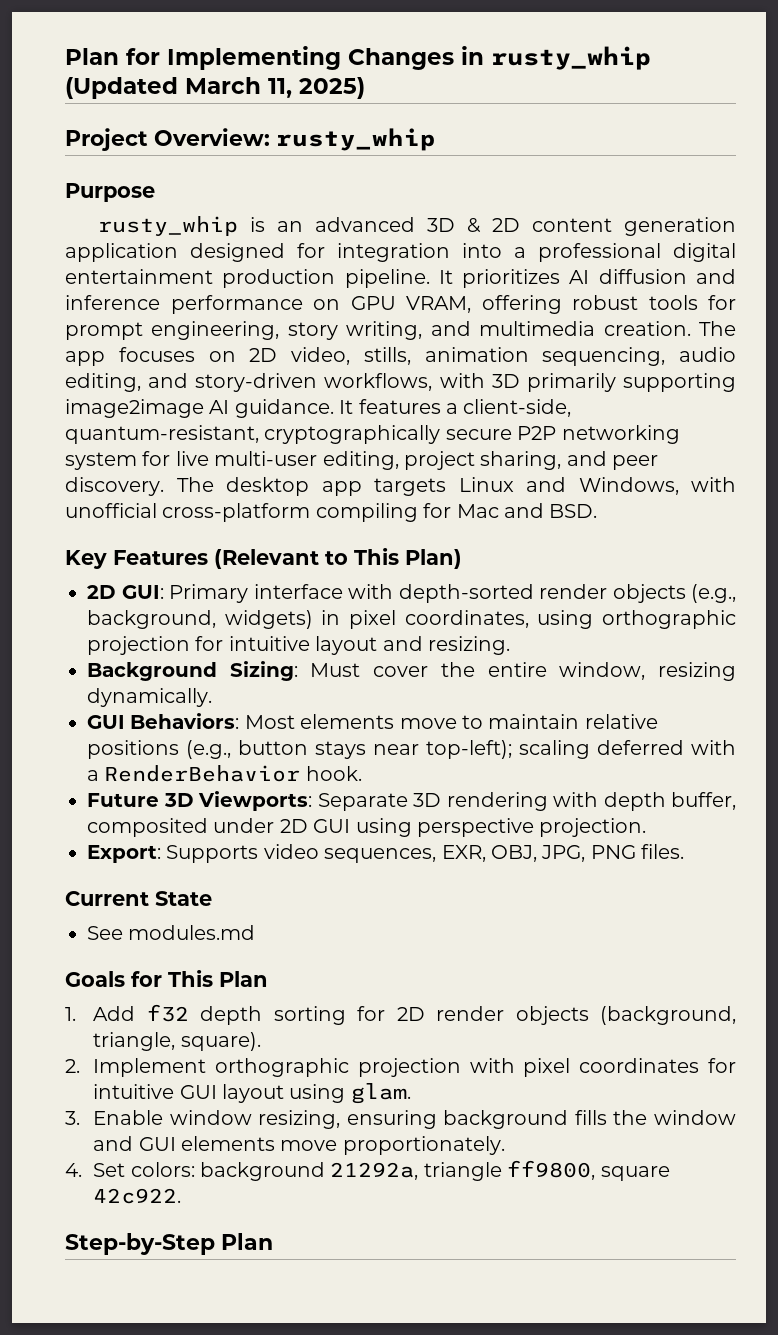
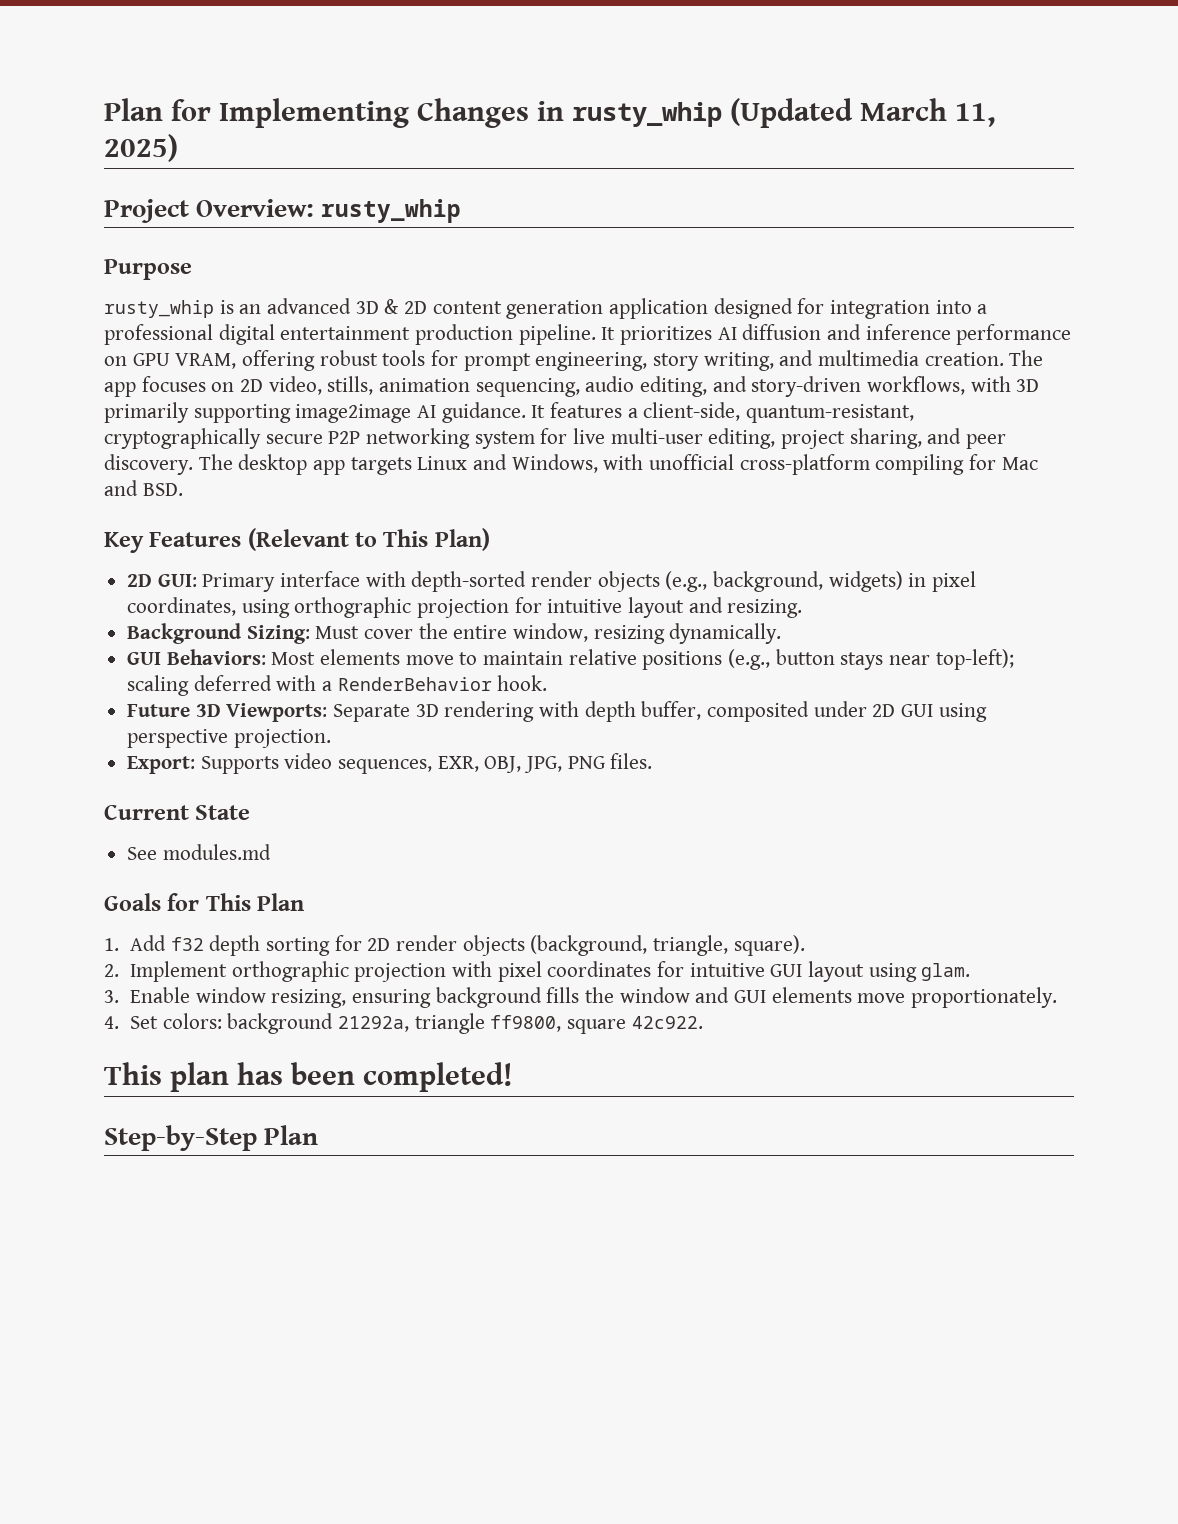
+ This plan has been completed!

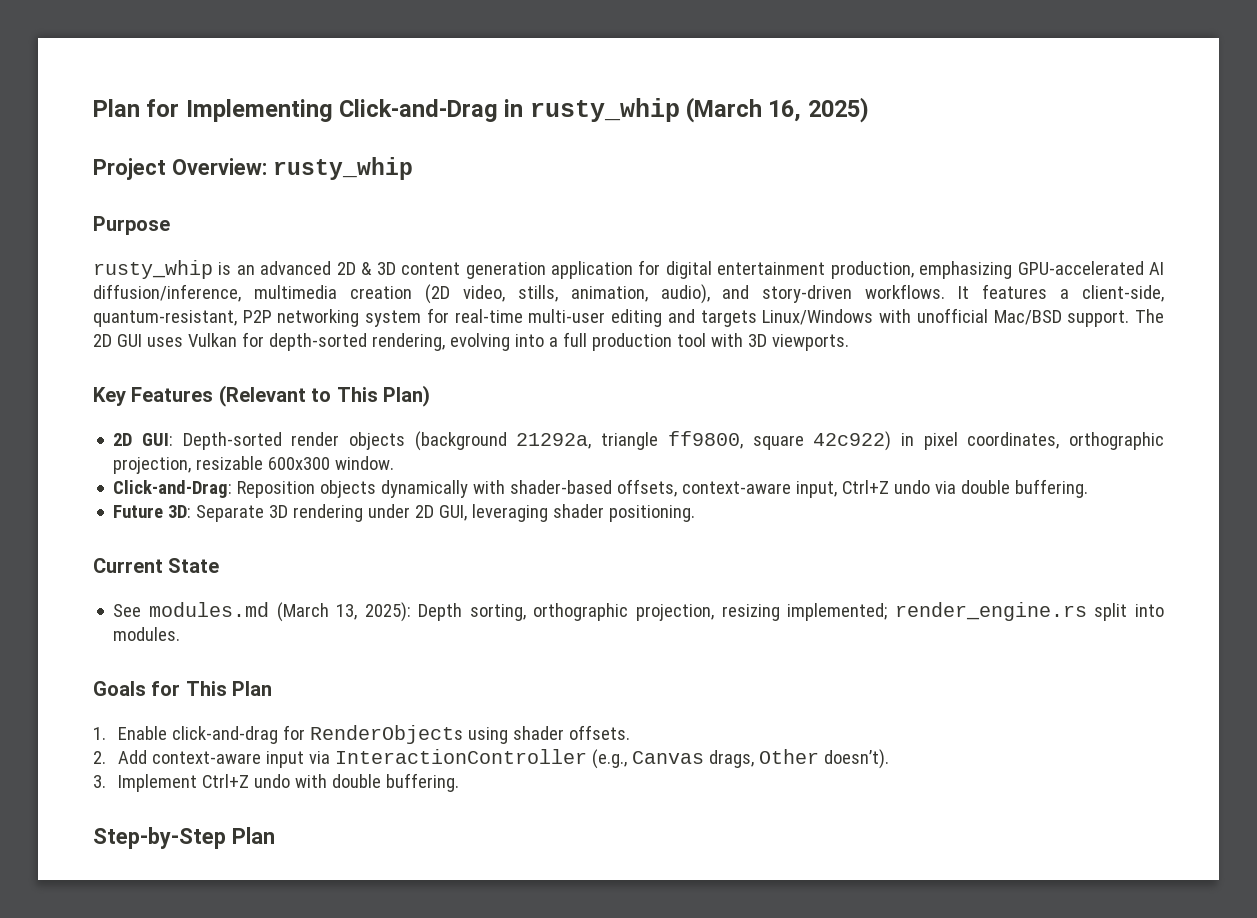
- Plan for Implementing Changes in rusty_whip (Updated March 11, 2025)
+ Plan for Implementing Click-and-Drag in rusty_whip (March 16, 2025)
- rusty_whip is an advanced 3D & 2D content generation application designed for integration into a professional digital entertainment production pipeline. It prioritizes AI diffusion and inference performance on GPU VRAM, offering robust tools for prompt engineering, story writing, and multimedia creation. The app focuses on 2D video, stills, animation sequencing, audio editing, and story-driven workflows, with 3D primarily supporting image2image AI guidance.
+ rusty_whip is an advanced 2D & 3D content generation application for digital entertainment production, emphasizing GPU-accelerated AI diffusion/inference, multimedia creation (2D video, stills, animation, audio), and story-driven workflows.
- It features a client-side, quantum-resistant, cryptographically secure P2P networking system for live multi-user editing, project sharing, and peer discovery. The desktop app targets Linux and Windows, with unofficial cross-platform compiling for Mac and BSD.
+ It features a client-side, quantum-resistant, P2P networking system for real-time multi-user editing and targets Linux/Windows with unofficial Mac/BSD support. The 2D GUI uses Vulkan for depth-sorted rendering, evolving into a full production tool with 3D viewports.
- 2D GUI: Primary interface with depth-sorted render objects (e.g., background, widgets) in pixel coordinates, using orthographic projection for intuitive layout and resizing.
- Background Sizing: Must cover the entire window, resizing dynamically.
- GUI Behaviors: Most elements move to maintain relative positions (e.g., button stays near top-left); scaling deferred with a RenderBehavior hook.
+ 2D GUI: Depth-sorted render objects (background 21292a, triangle ff9800, square 42c922) in pixel coordinates, orthographic projection, resizable 600x300 window.
+ Click-and-Drag: Reposition objects dynamically with shader-based offsets, context-aware input, Ctrl+Z undo via double buffering.
- Future 3D Viewports: Separate 3D rendering with depth buffer, composited under 2D GUI using perspective projection.
- Export: Supports video sequences, EXR, OBJ, JPG, PNG files.
+ Future 3D: Separate 3D rendering under 2D GUI, leveraging shader positioning.
  Current State
- See modules.md
+ See modules.md (March 13, 2025): Depth sorting, orthographic projection, resizing implemented; render_engine.rs split into modules.
- 1. Add f32 depth sorting for 2D render objects (background, triangle, square).
- 2. Implement orthographic projection with pixel coordinates for intuitive GUI layout using glam.
- 3. Enable window resizing, ensuring background fills the window and GUI elements move proportionately.
- 4. Set colors: background 21292a, triangle ff9800, square 42c922.
- This plan has been completed!
+ 1. Enable click-and-drag for RenderObjects using shader offsets.
+ 2. Add context-aware input via InteractionController (e.g., Canvas drags, Other doesn’t).
+ 3. Implement Ctrl+Z undo with double buffering.

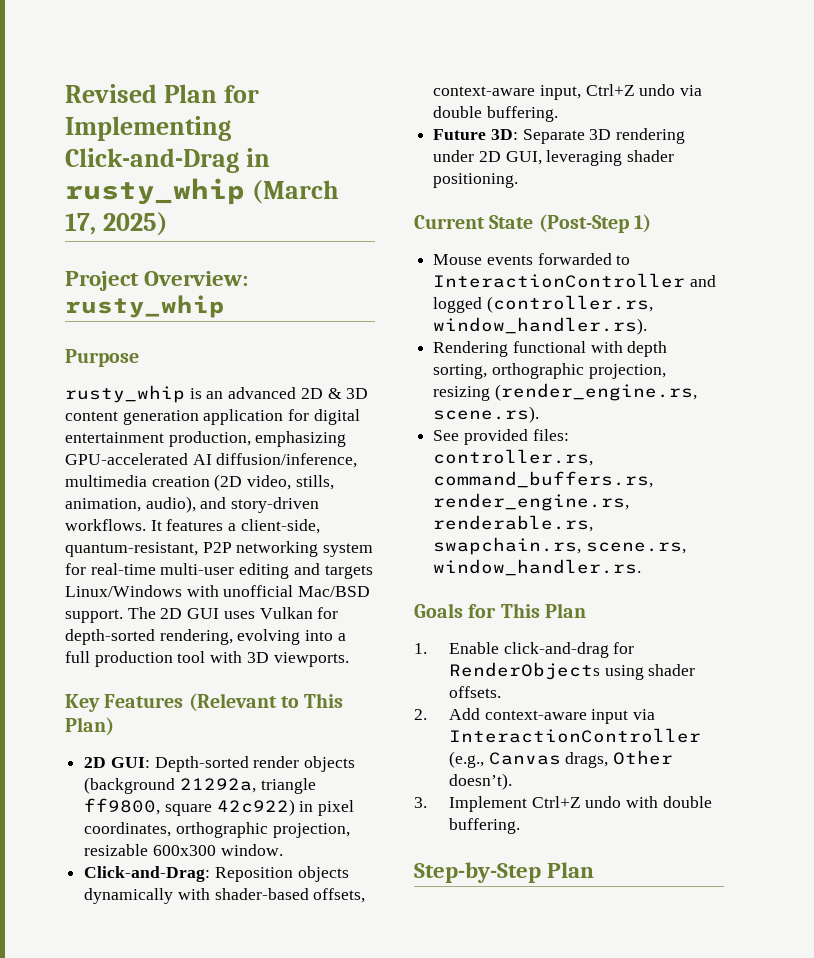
- Plan for Implementing Click-and-Drag in rusty_whip (March 16, 2025)
+ Revised Plan for Implementing Click-and-Drag in rusty_whip (March 17, 2025)
- Current State
- See modules.md (March 13, 2025): Depth sorting, orthographic projection, resizing implemented; render_engine.rs split into modules.
+ Current State (Post-Step 1)
+ Mouse events forwarded to InteractionController and logged (controller.rs, window_handler.rs).
+ Rendering functional with depth sorting, orthographic projection, resizing (render_engine.rs, scene.rs).
+ See provided files: controller.rs, command_buffers.rs, render_engine.rs, renderable.rs, swapchain.rs, scene.rs, window_handler.rs.

